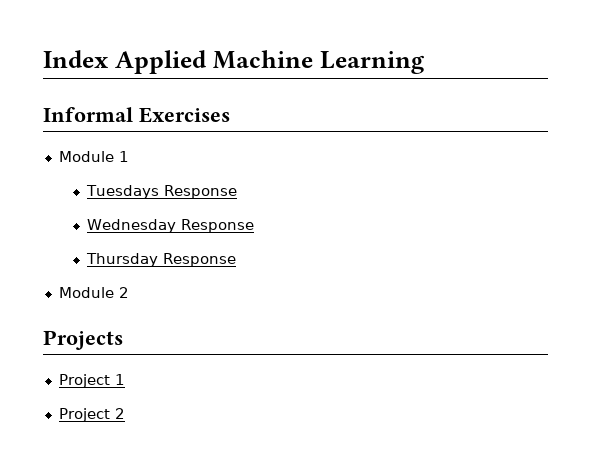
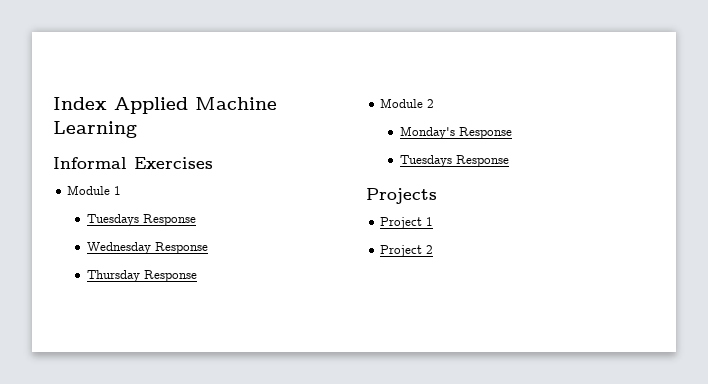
+ Monday's Response
+ Tuesdays Response

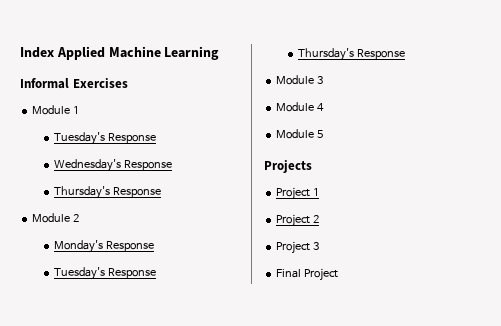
  Module 1
- Tuesdays Response
- Wednesday Response
- Thursday Response
+ Tuesday's Response
+ Wednesday's Response
+ Thursday's Response
  Monday's Response
- Tuesdays Response
+ Tuesday's Response
+ Thursday's Response
+ Module 3
+ Module 4
+ Module 5
+ Project 3
+ Final Project

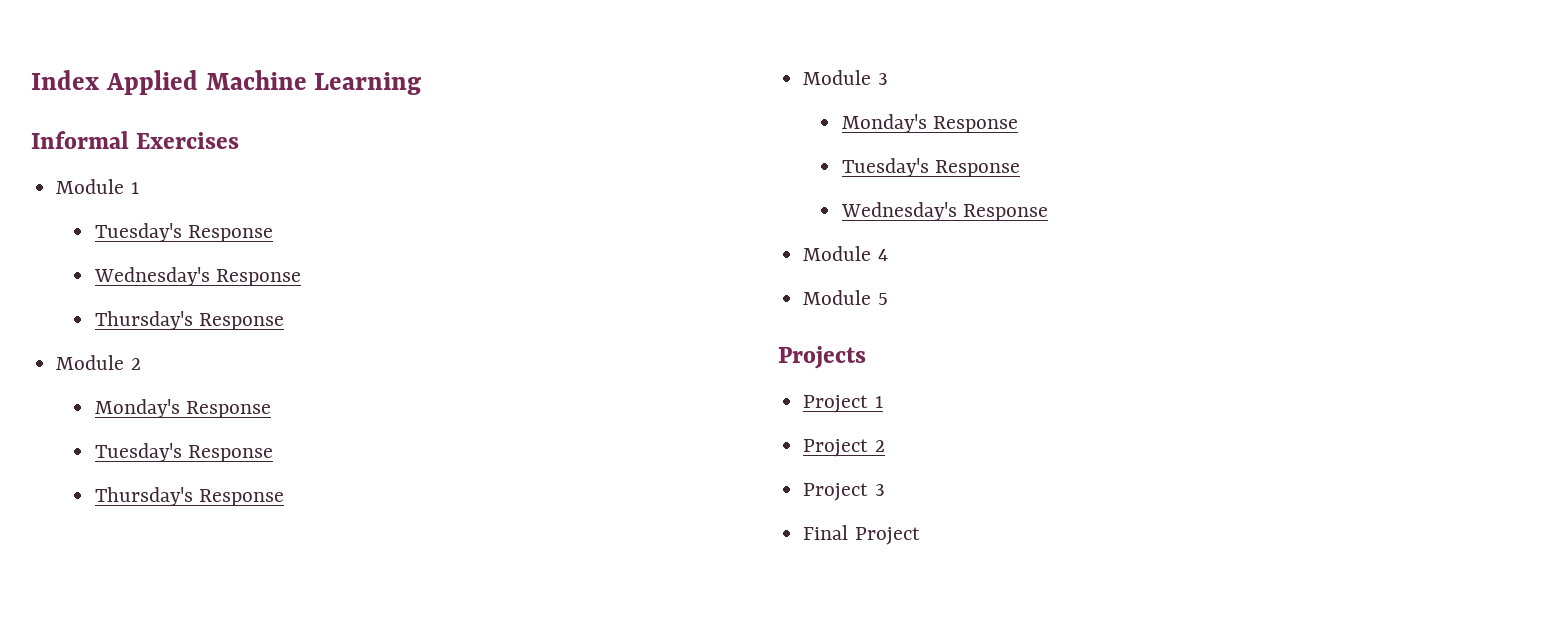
  Module 3
+ Monday's Response
+ Tuesday's Response
+ Wednesday's Response

